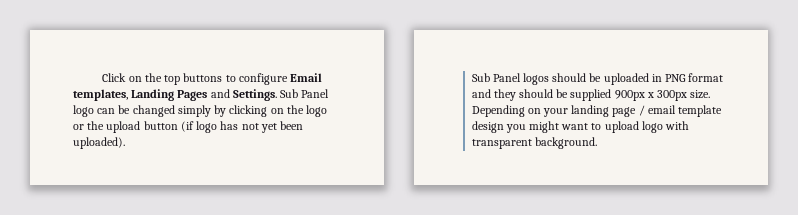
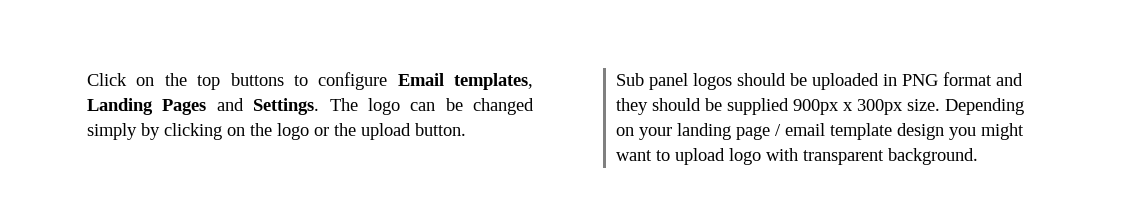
- Sub Panel logo can be changed simply by clicking on the logo or the upload button (if logo has not yet been uploaded).
- Sub Panel logos should be uploaded in PNG format and they should be supplied 900px x 300px size.
+ The logo can be changed simply by clicking on the logo or the upload button.
+ Sub panel logos should be uploaded in PNG format and they should be supplied 900px x 300px size.

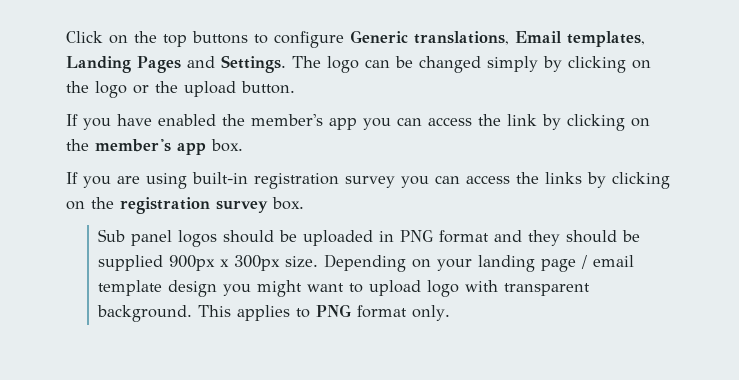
- Click on the top buttons to configure Email templates, Landing Pages and Settings.
+ Click on the top buttons to configure Generic translations, Email templates, Landing Pages and Settings.
+ If you have enabled the member's app you can access the link by clicking on the member's app box.
+ If you are using built-in registration survey you can access the links by clicking on the registration survey box.
+ This applies to PNG format only.

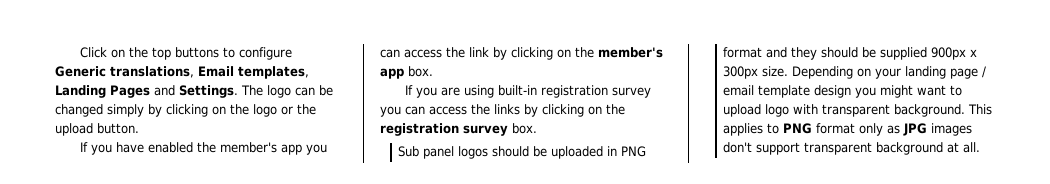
- This applies to PNG format only.
+ This applies to PNG format only as JPG images don't support transparent background at all.

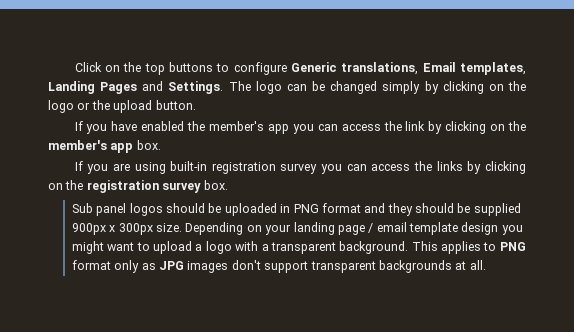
- Depending on your landing page / email template design you might want to upload logo with transparent background.
+ Depending on your landing page / email template design you might want to upload a logo with a transparent background.
- This applies to PNG format only as JPG images don't support transparent background at all.
+ This applies to PNG format only as JPG images don't support transparent backgrounds at all.

